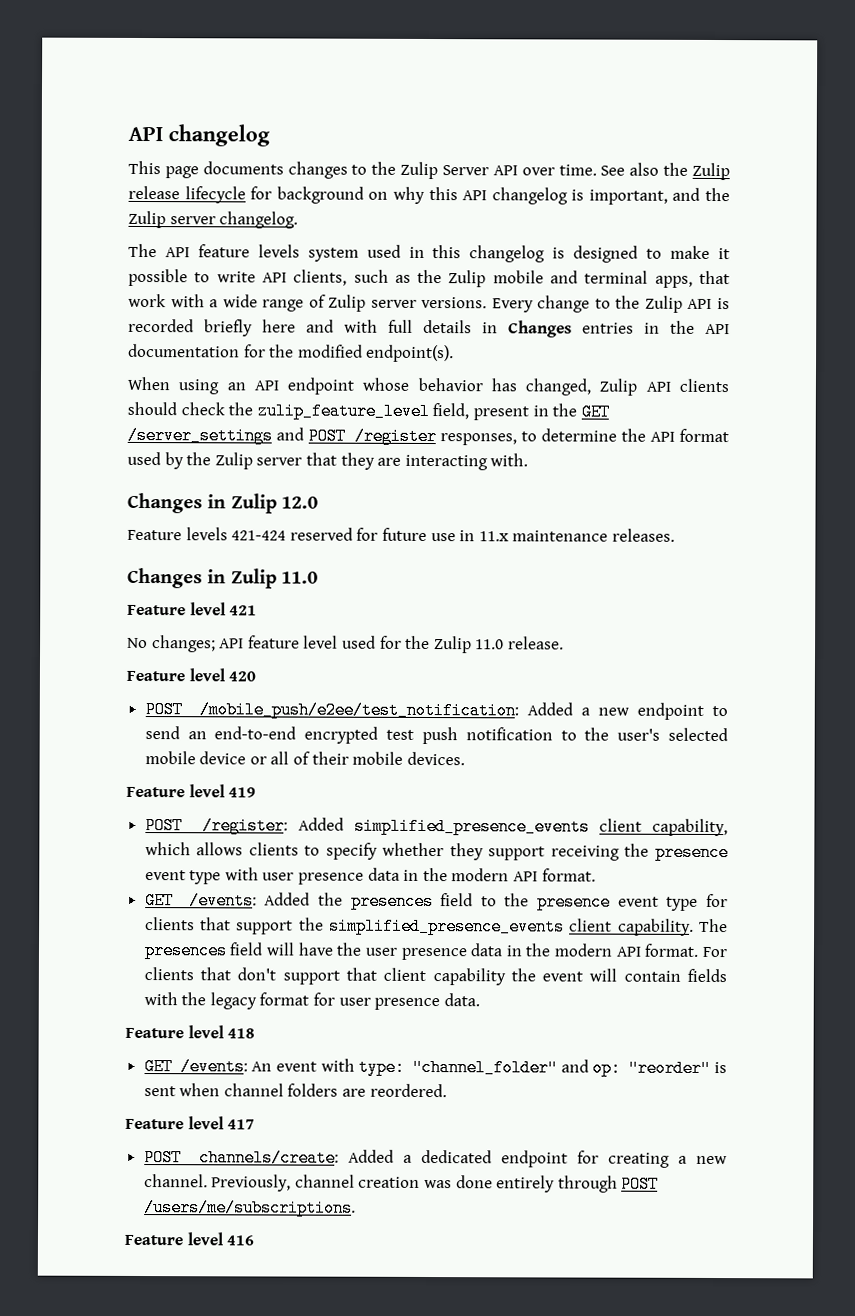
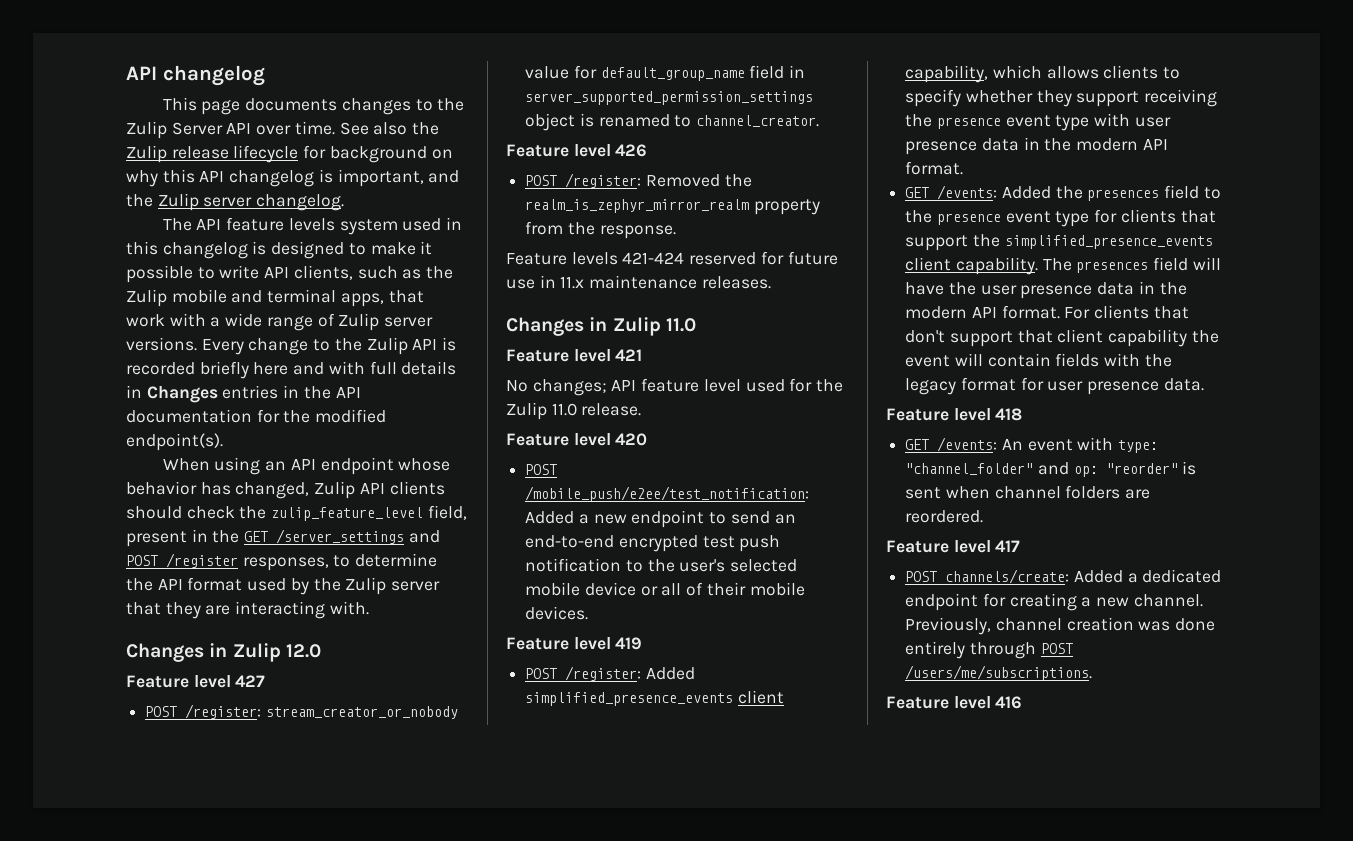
+ Feature level 427
+ POST /register: stream_creator_or_nobody value for default_group_name field in server_supported_permission_settings object is renamed to channel_creator.
+ Feature level 426
+ POST /register: Removed the realm_is_zephyr_mirror_realm property from the response.

